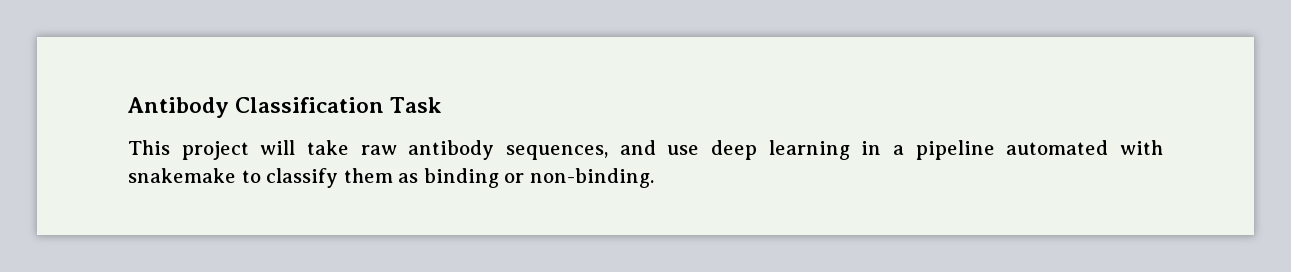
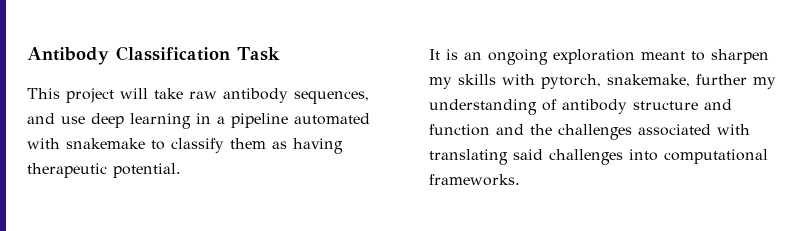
- This project will take raw antibody sequences, and use deep learning in a pipeline automated with snakemake to classify them as binding or non-binding.
+ This project will take raw antibody sequences, and use deep learning in a pipeline automated with snakemake to classify them as having therapeutic potential.
+ It is an ongoing exploration meant to sharpen my skills with pytorch, snakemake, further my understanding of antibody structure and function and the challenges associated with translating said challenges into computational frameworks.

